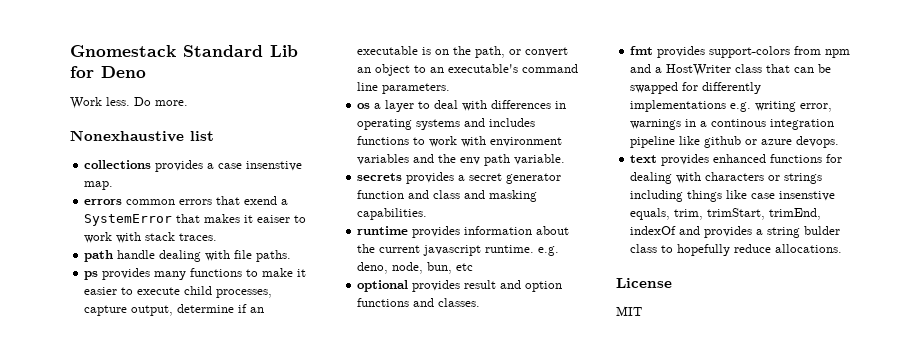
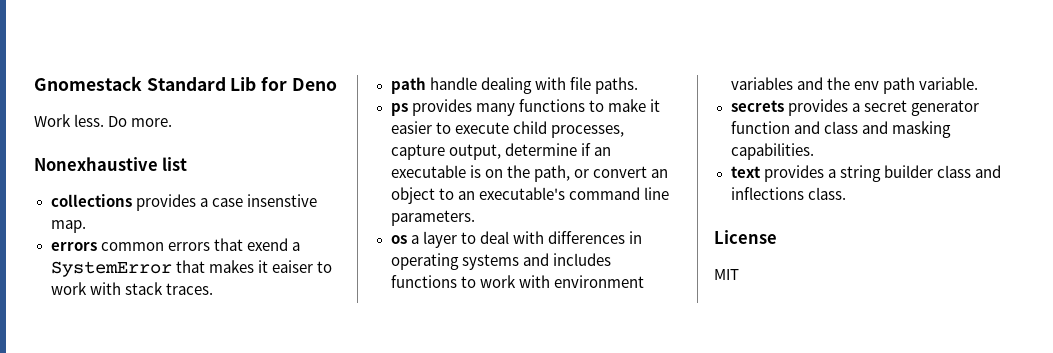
- runtime provides information about the current javascript runtime. e.g. deno, node, bun, etc
- optional provides result and option functions and classes.
- fmt provides support-colors from npm and a HostWriter class that can be swapped for differently implementations e.g. writing error, warnings in a continous integration pipeline like github or azure devops.
- text provides enhanced functions for dealing with characters or strings including things like case insenstive equals, trim, trimStart, trimEnd, indexOf and provides a string bulder class to hopefully reduce allocations.
+ text provides a string builder class and inflections class.

